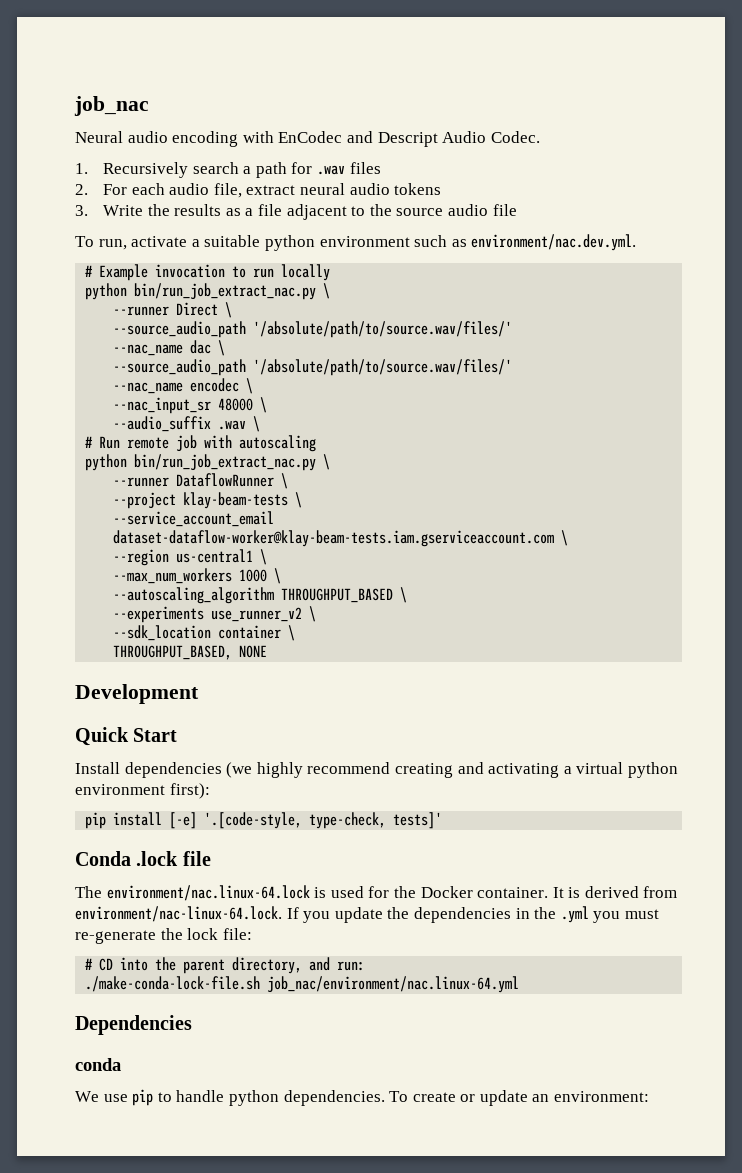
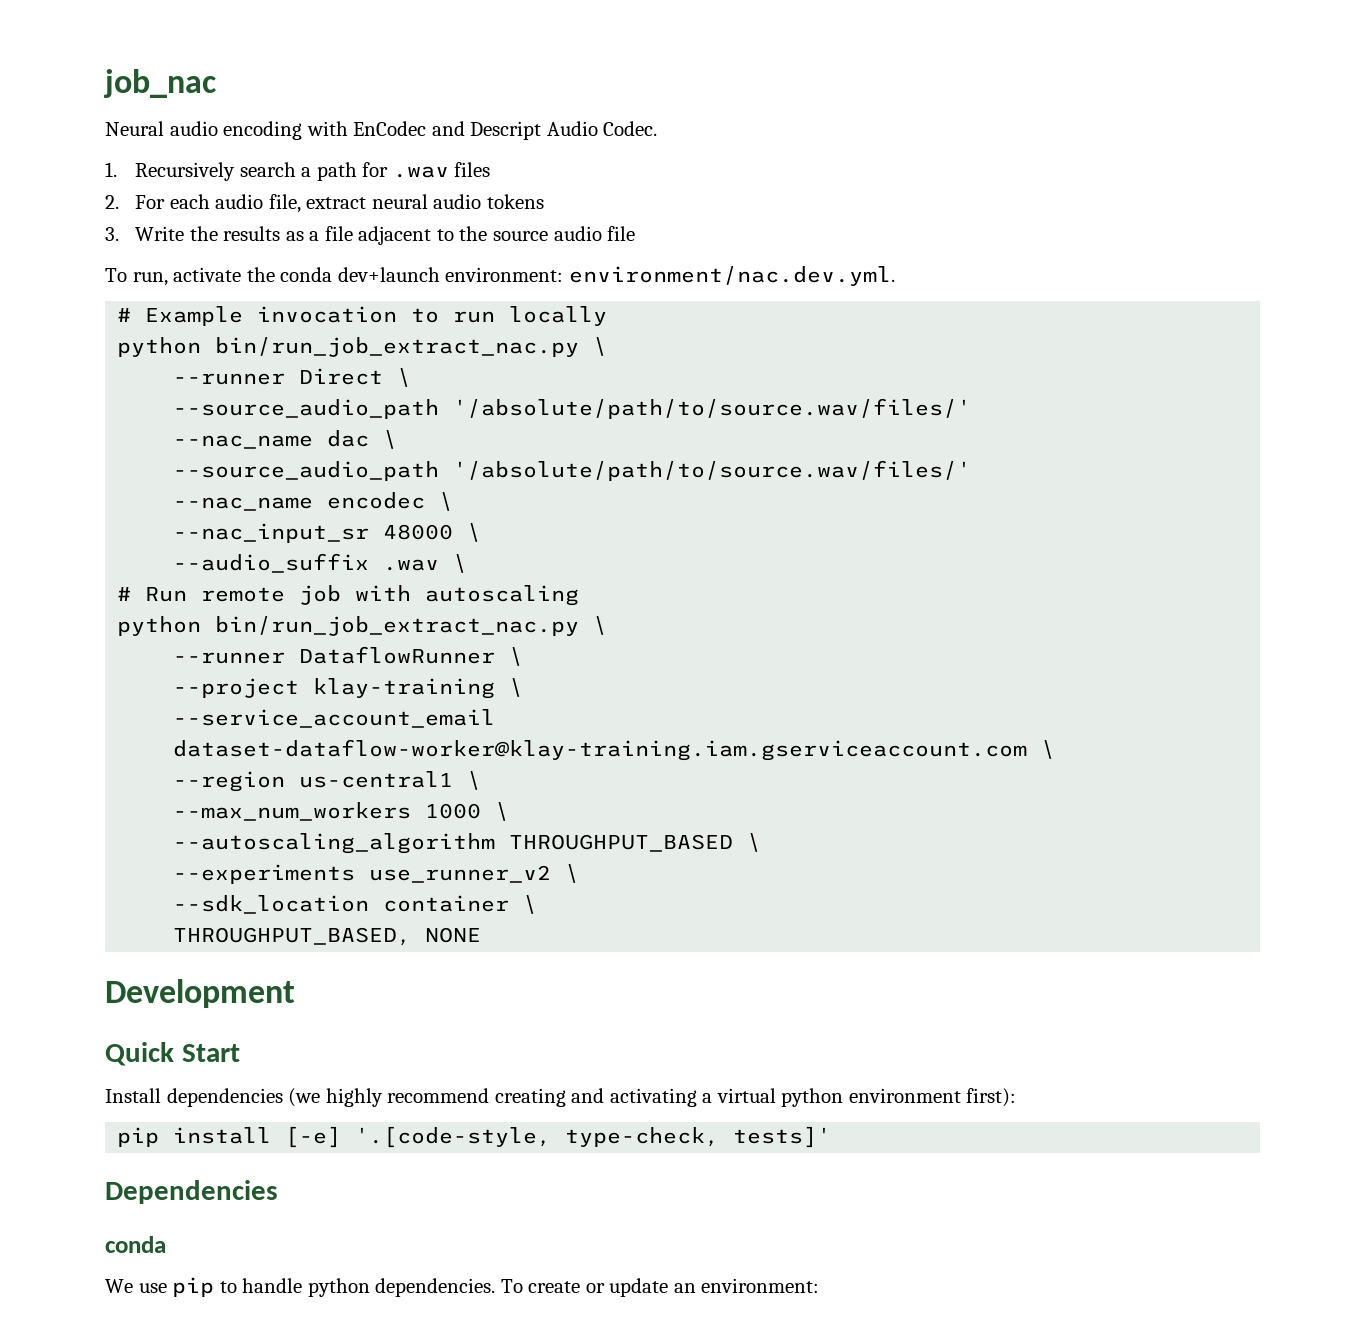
- To run, activate a suitable python environment such as environment/nac.dev.yml.
+ To run, activate the conda dev+launch environment: environment/nac.dev.yml.
- --project klay-beam-tests \
+ --project klay-training \
- --service_account_email dataset-dataflow-worker@klay-beam-tests.iam.gserviceaccount.com \
+ --service_account_email dataset-dataflow-worker@klay-training.iam.gserviceaccount.com \
- Conda .lock file
- The environment/nac.linux-64.lock is used for the Docker container. It is derived from environment/nac-linux-64.lock. If you update the dependencies in the .yml you must re-generate the lock file:
- # CD into the parent directory, and run:
- ./make-conda-lock-file.sh job_nac/environment/nac.linux-64.yml

